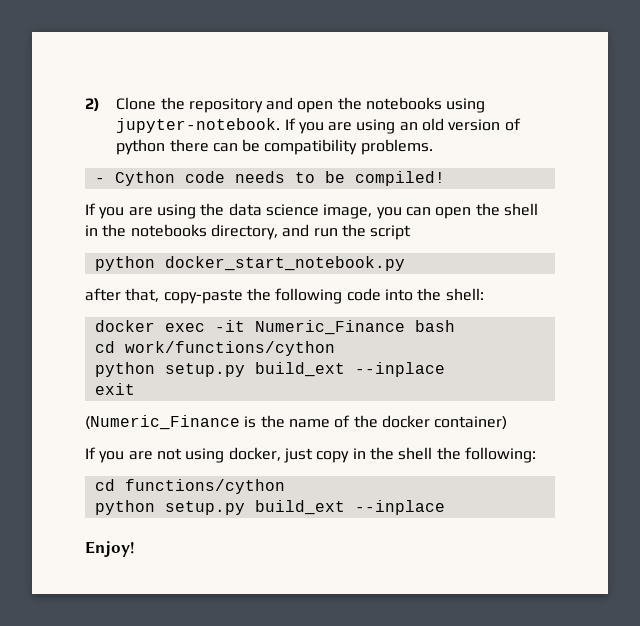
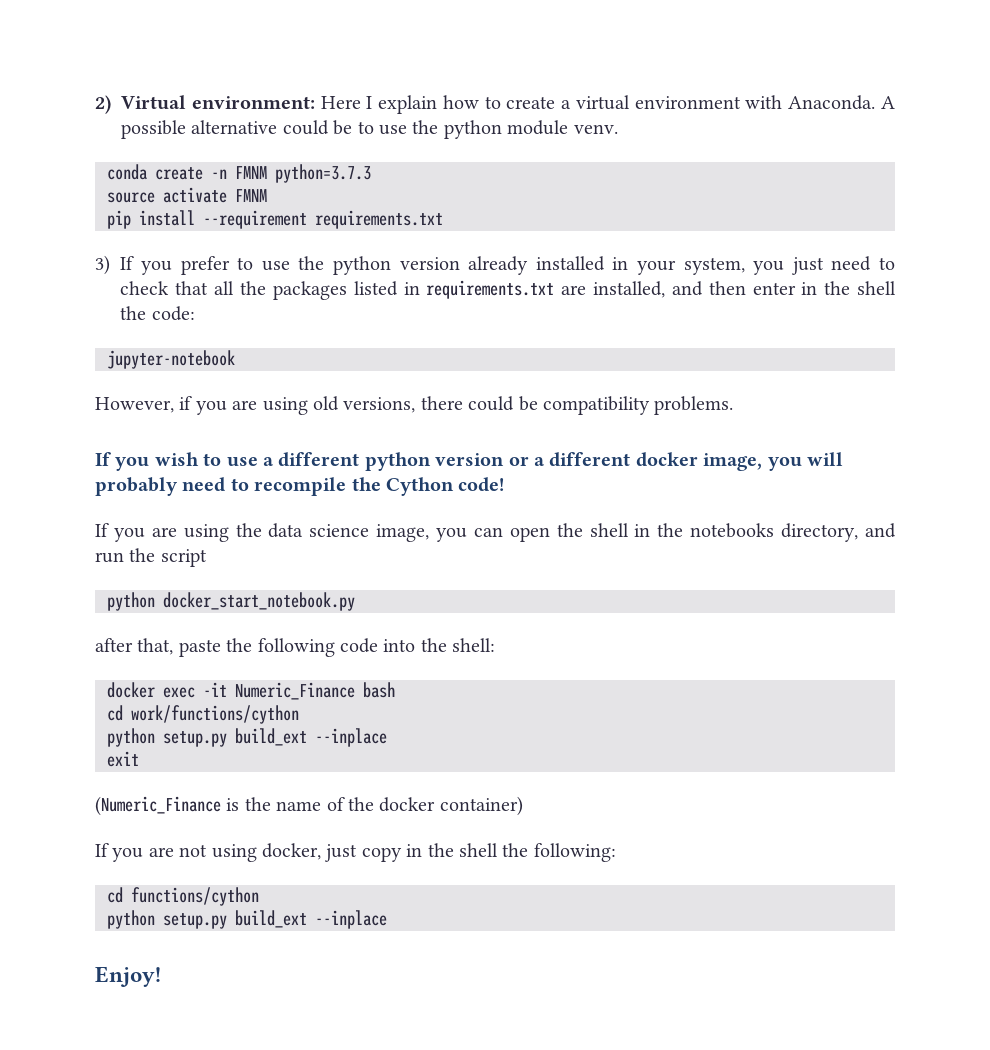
- 2) Clone the repository and open the notebooks using jupyter-notebook. If you are using an old version of python there can be compatibility problems.
- - Cython code needs to be compiled!
+ 2) Virtual environment: Here I explain how to create a virtual environment with Anaconda. A possible alternative could be to use the python module venv.
+ conda create -n FMNM python=3.7.3
+ source activate FMNM
+ pip install --requirement requirements.txt
+ 3) If you prefer to use the python version already installed in your system, you just need to check that all the packages listed in requirements.txt are installed, and then enter in the shell the code:
+ jupyter-notebook
+ However, if you are using old versions, there could be compatibility problems.
+ If you wish to use a different python version or a different docker image, you will probably need to recompile the Cython code!
- after that, copy-paste the following code into the shell:
+ after that, paste the following code into the shell:

